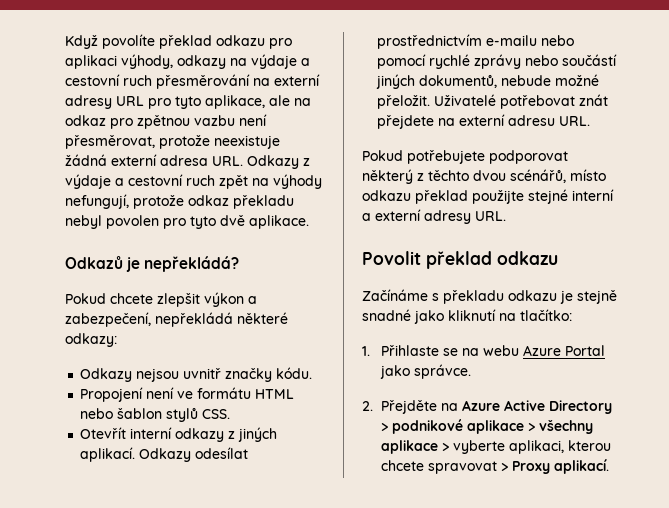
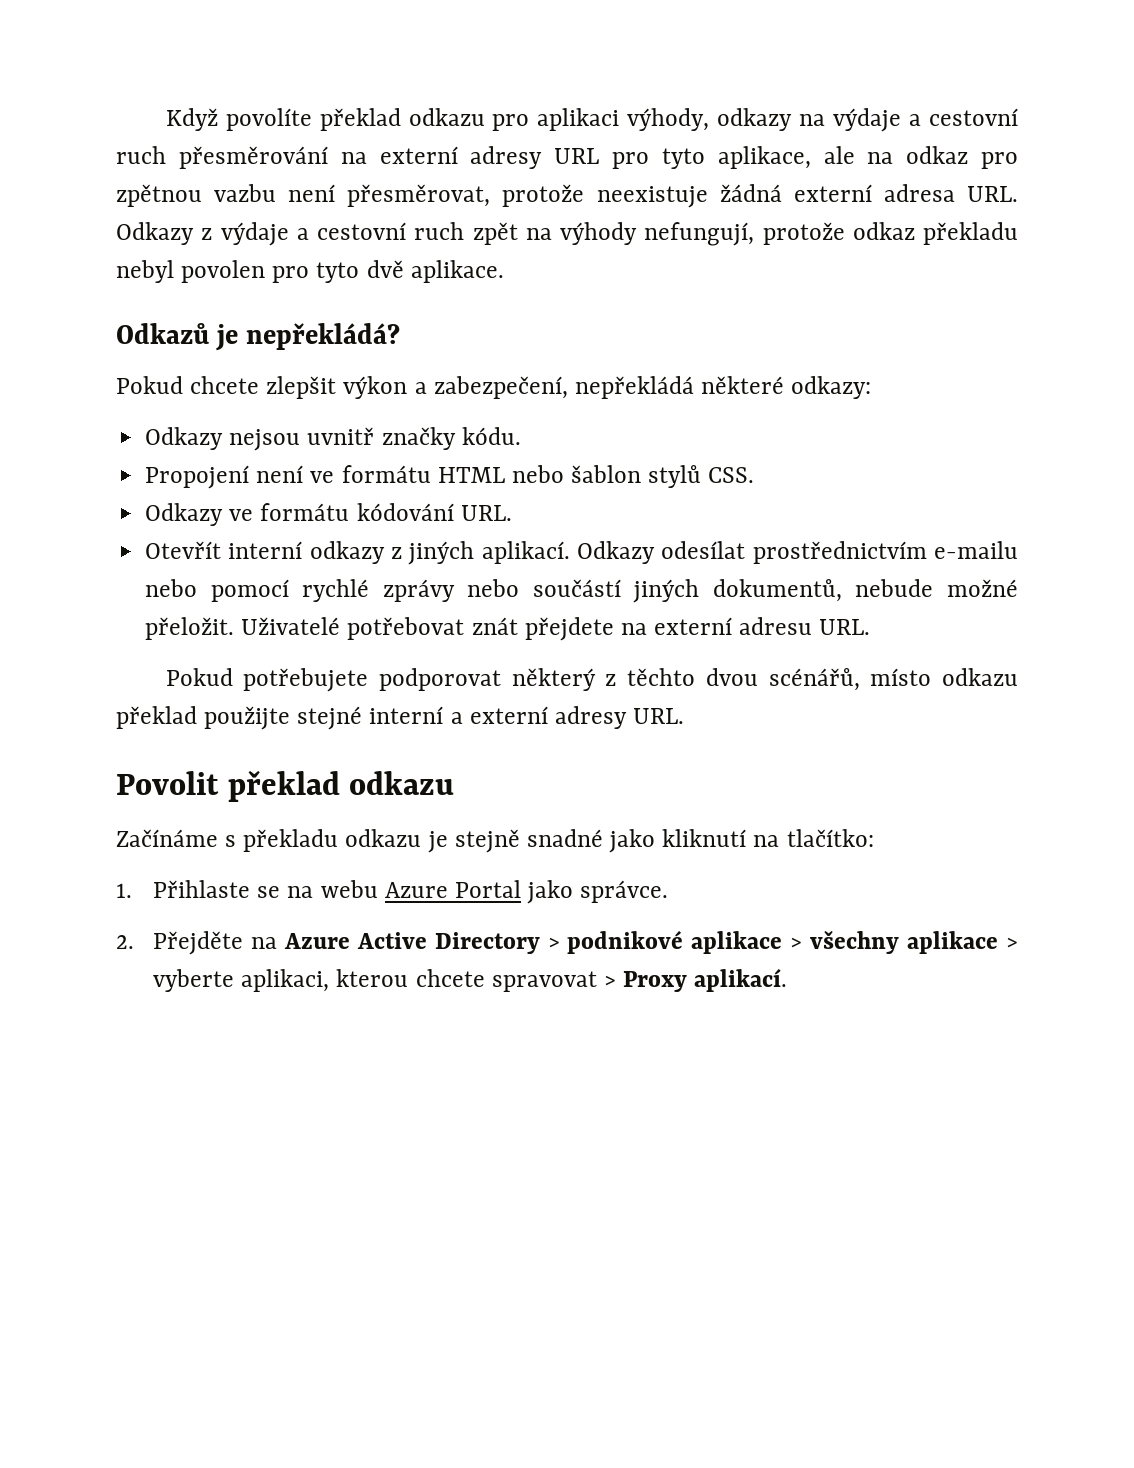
+ Odkazy ve formátu kódování URL.

